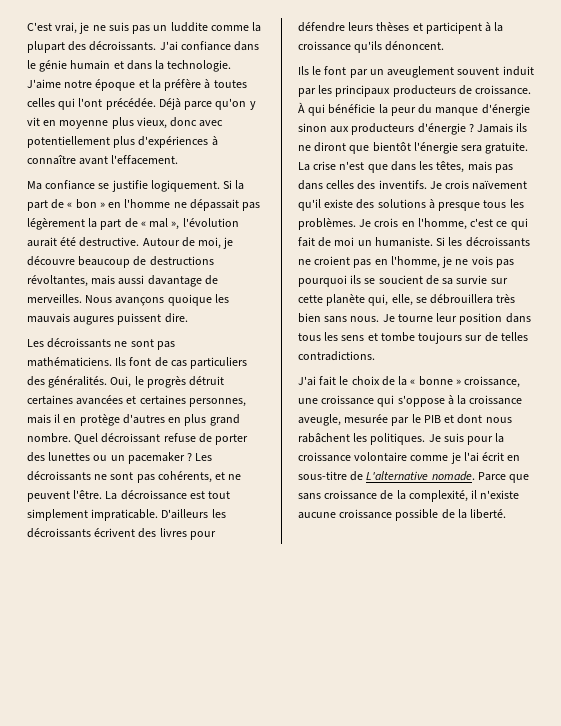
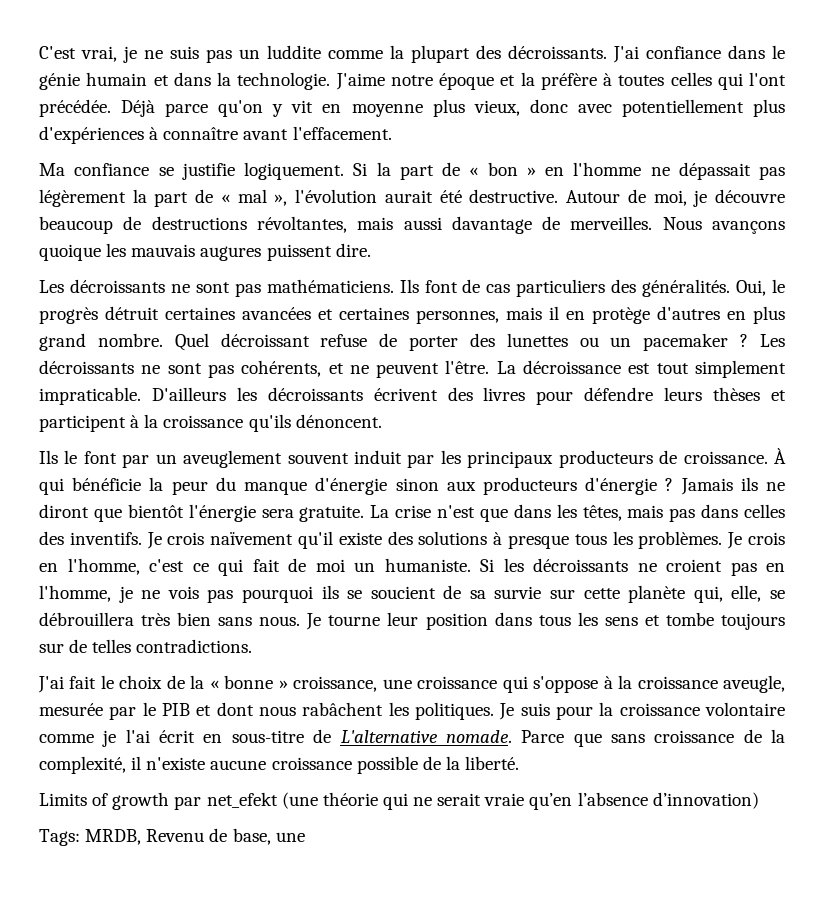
+ Limits of growth par net_efekt (une théorie qui ne serait vraie qu’en l’absence d’innovation)
+ Tags: MRDB, Revenu de base, une

